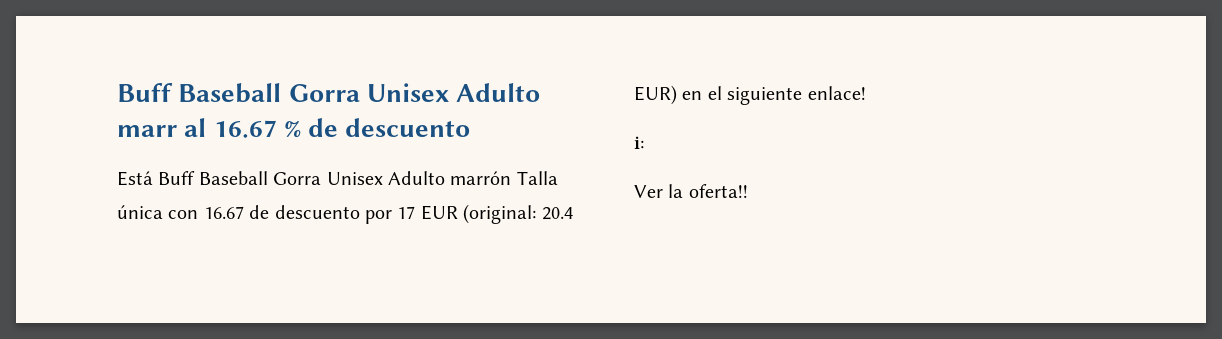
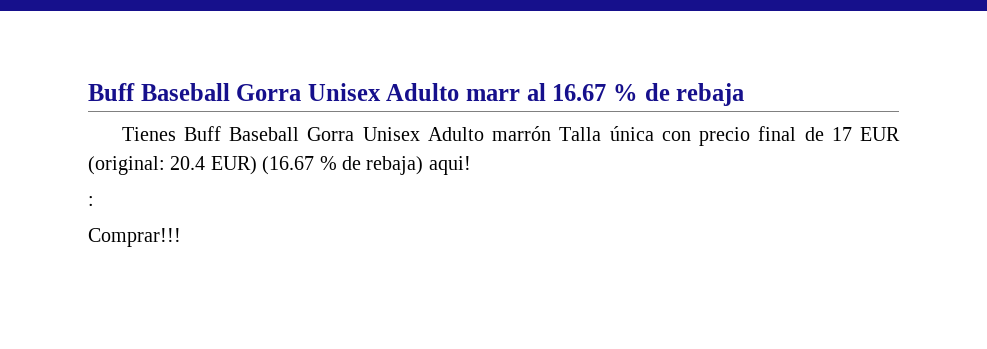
- Buff Baseball Gorra Unisex Adulto marr al 16.67 % de descuento
- Está Buff Baseball Gorra Unisex Adulto marrón Talla única con 16.67 de descuento por 17 EUR (original: 20.4 EUR) en el siguiente enlace!
- ℹ:
- Ver la oferta!!
+ Buff Baseball Gorra Unisex Adulto marr al 16.67 % de rebaja
+ Tienes Buff Baseball Gorra Unisex Adulto marrón Talla única con precio final de 17 EUR (original: 20.4 EUR) (16.67 % de rebaja) aqui!
+ :
+ Comprar!!!

